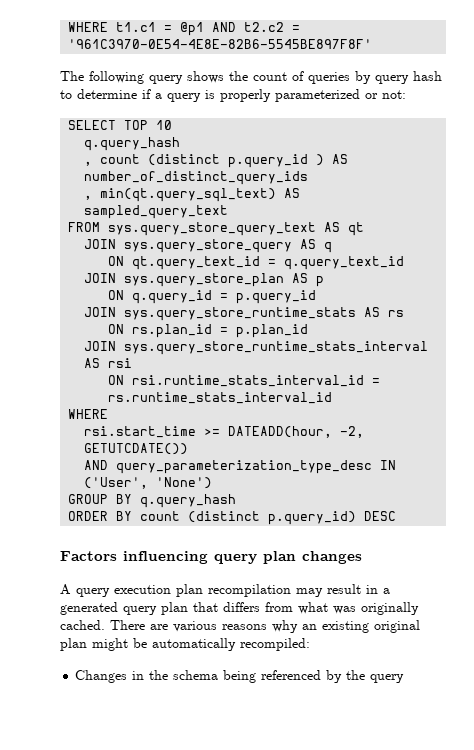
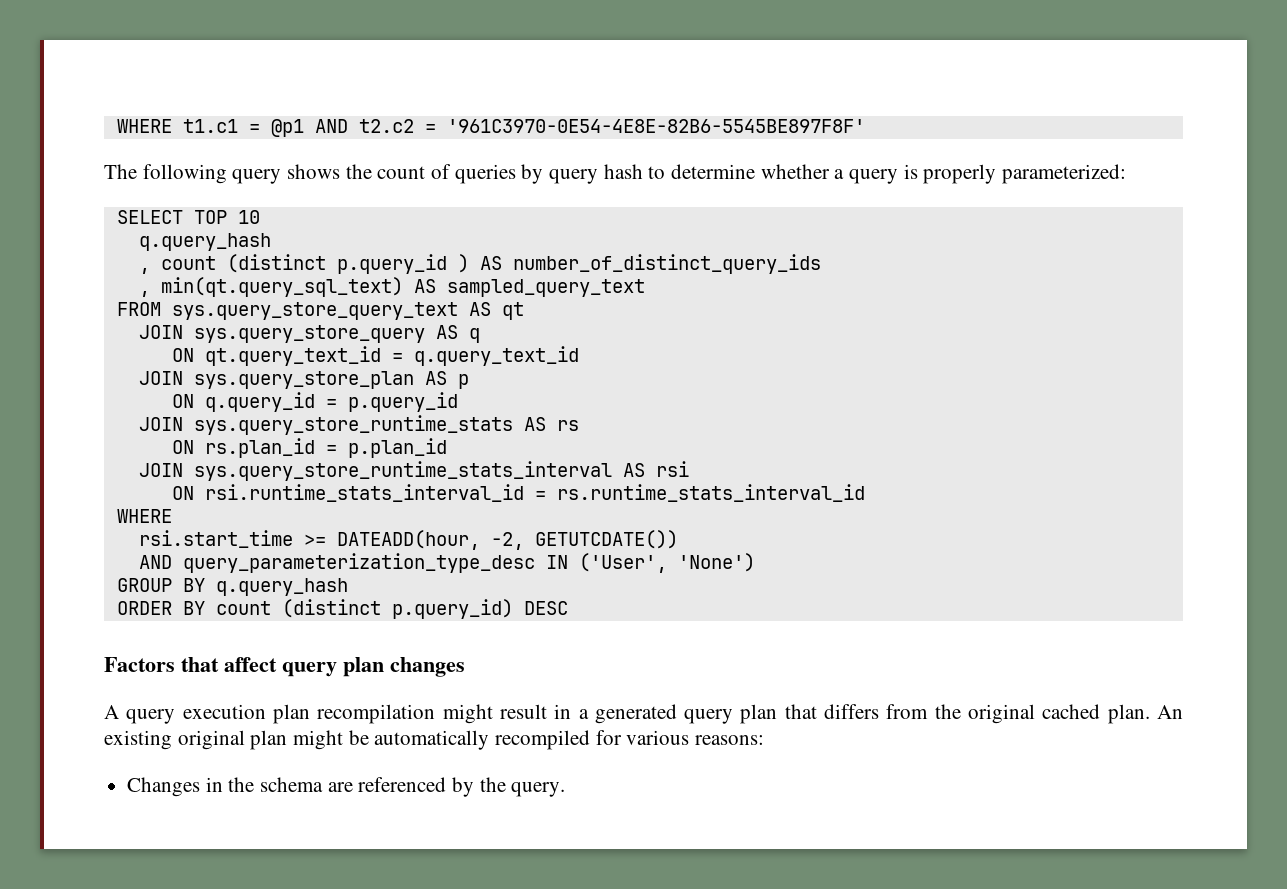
- The following query shows the count of queries by query hash to determine if a query is properly parameterized or not:
+ The following query shows the count of queries by query hash to determine whether a query is properly parameterized:
- Factors influencing query plan changes
+ Factors that affect query plan changes
- A query execution plan recompilation may result in a generated query plan that differs from what was originally cached. There are various reasons why an existing original plan might be automatically recompiled:
+ A query execution plan recompilation might result in a generated query plan that differs from the original cached plan. An existing original plan might be automatically recompiled for various reasons:
- Changes in the schema being referenced by the query
+ Changes in the schema are referenced by the query.

